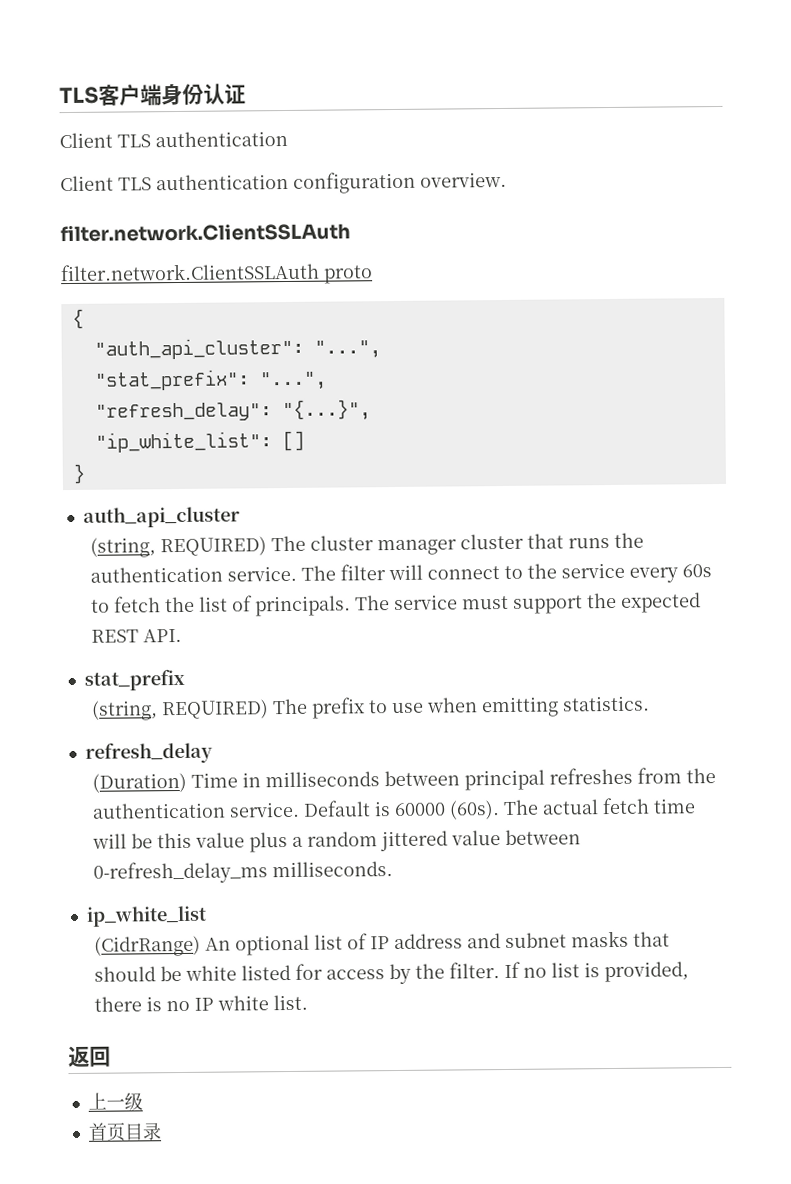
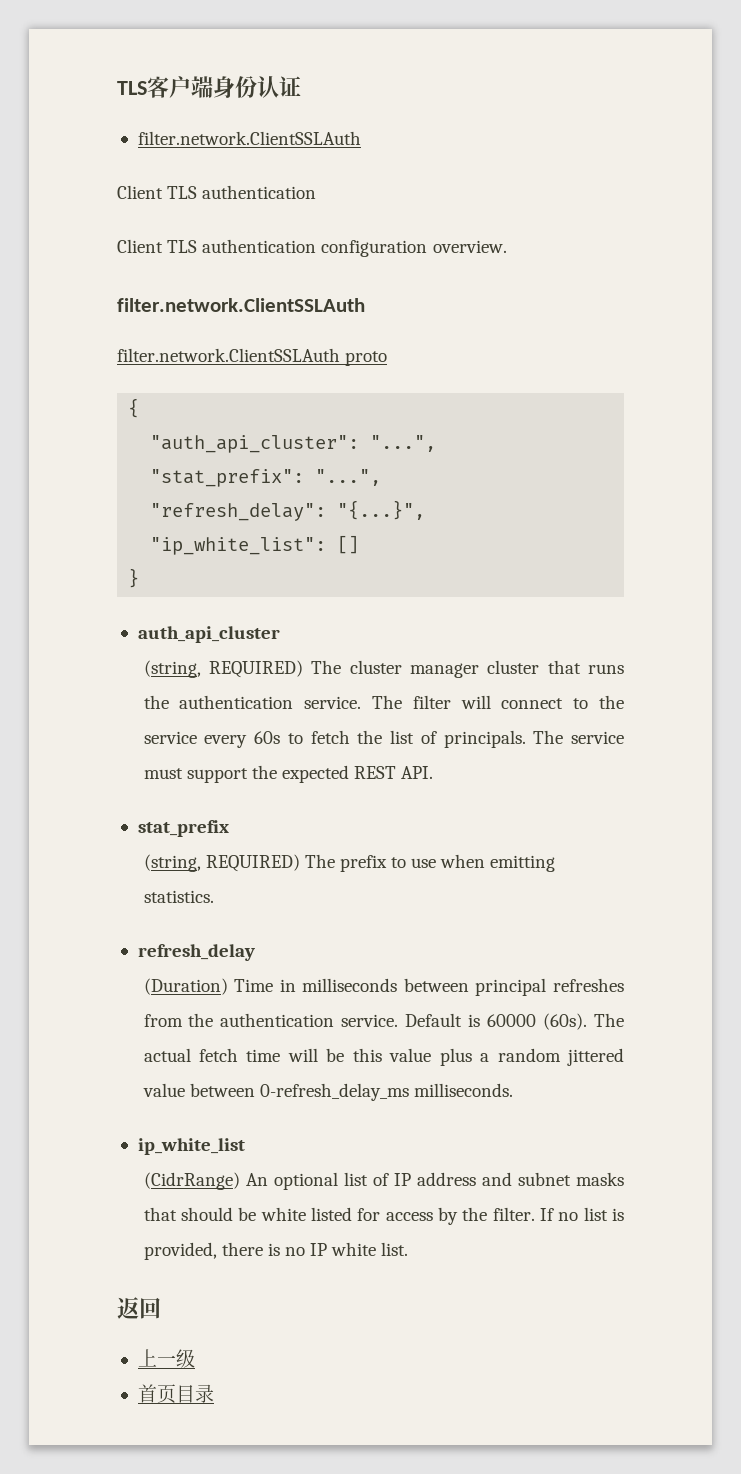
  TLS客户端身份认证
+ filter.network.ClientSSLAuth

